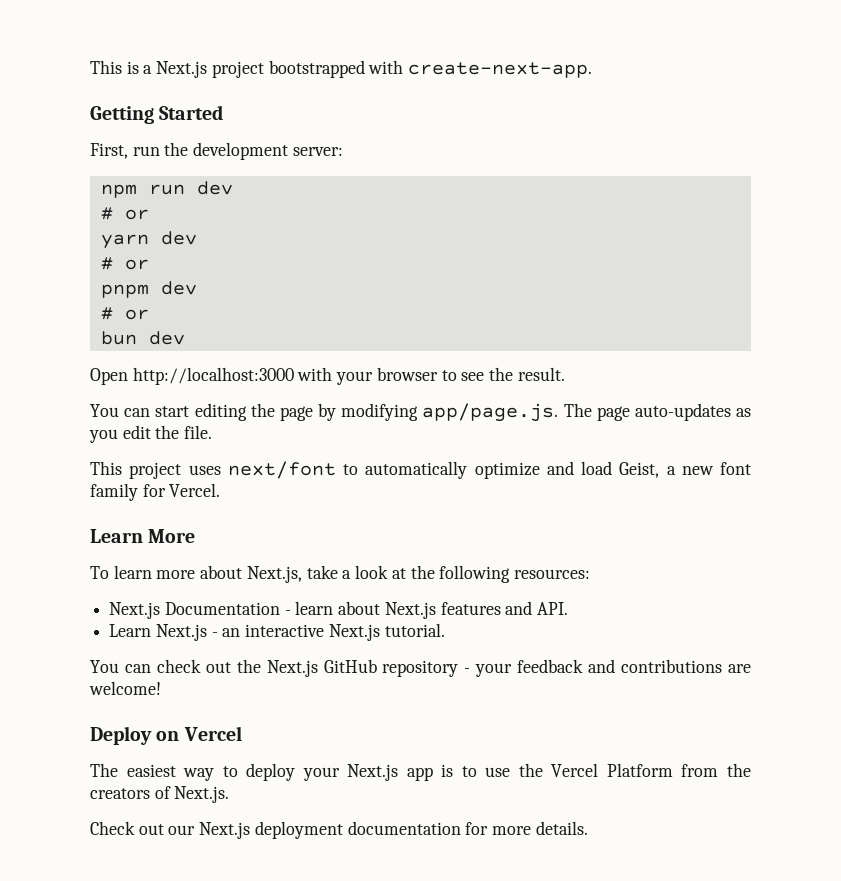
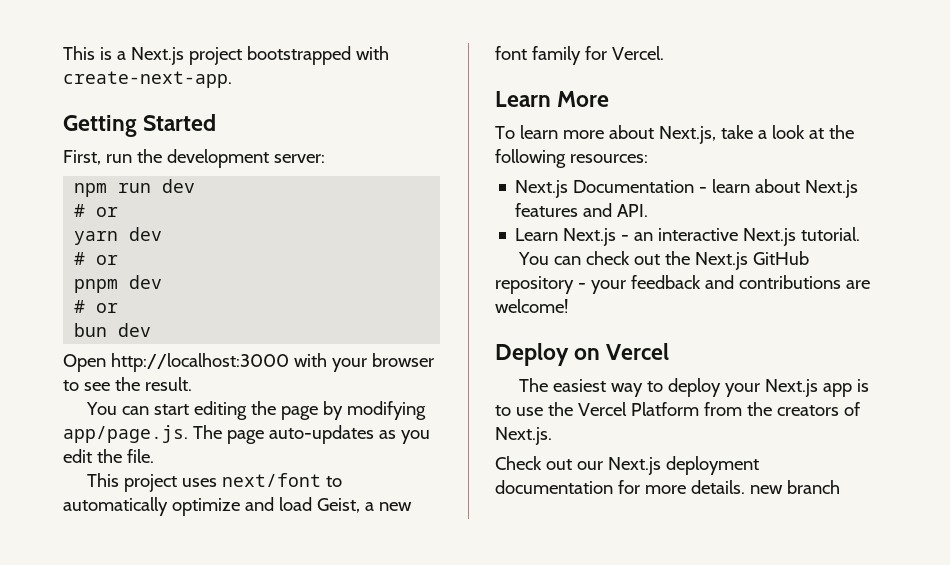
- Check out our Next.js deployment documentation for more details.
+ Check out our Next.js deployment documentation for more details. new branch

